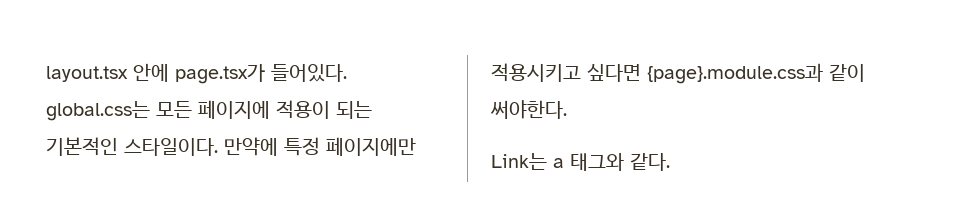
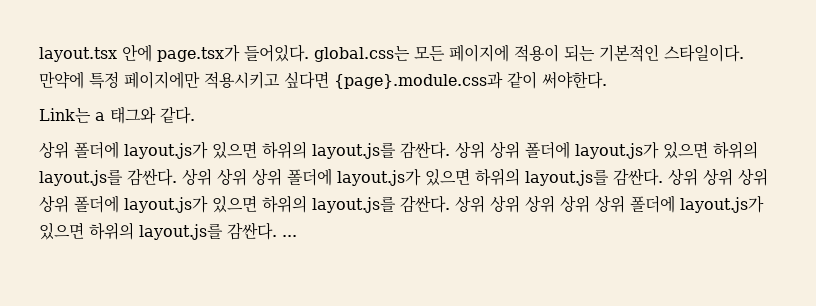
+ 상위 폴더에 layout.js가 있으면 하위의 layout.js를 감싼다. 상위 상위 폴더에 layout.js가 있으면 하위의 layout.js를 감싼다. 상위 상위 상위 폴더에 layout.js가 있으면 하위의 layout.js를 감싼다. 상위 상위 상위 상위 폴더에 layout.js가 있으면 하위의 layout.js를 감싼다. 상위 상위 상위 상위 상위 폴더에 layout.js가 있으면 하위의 layout.js를 감싼다. ...

